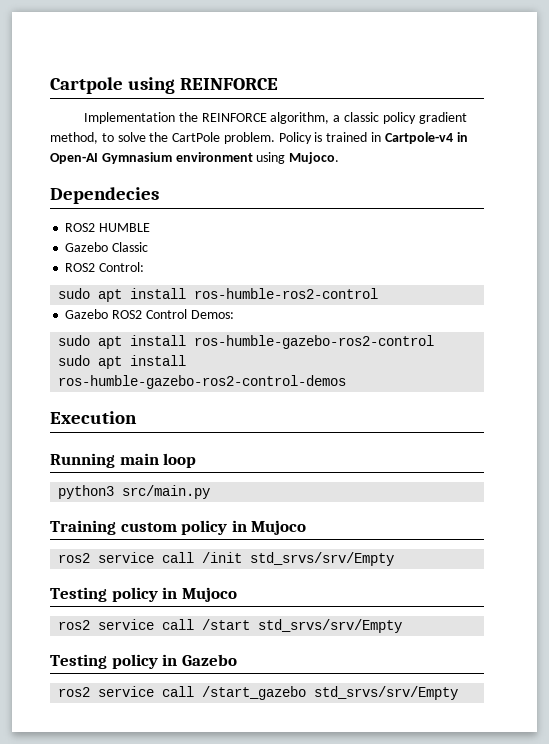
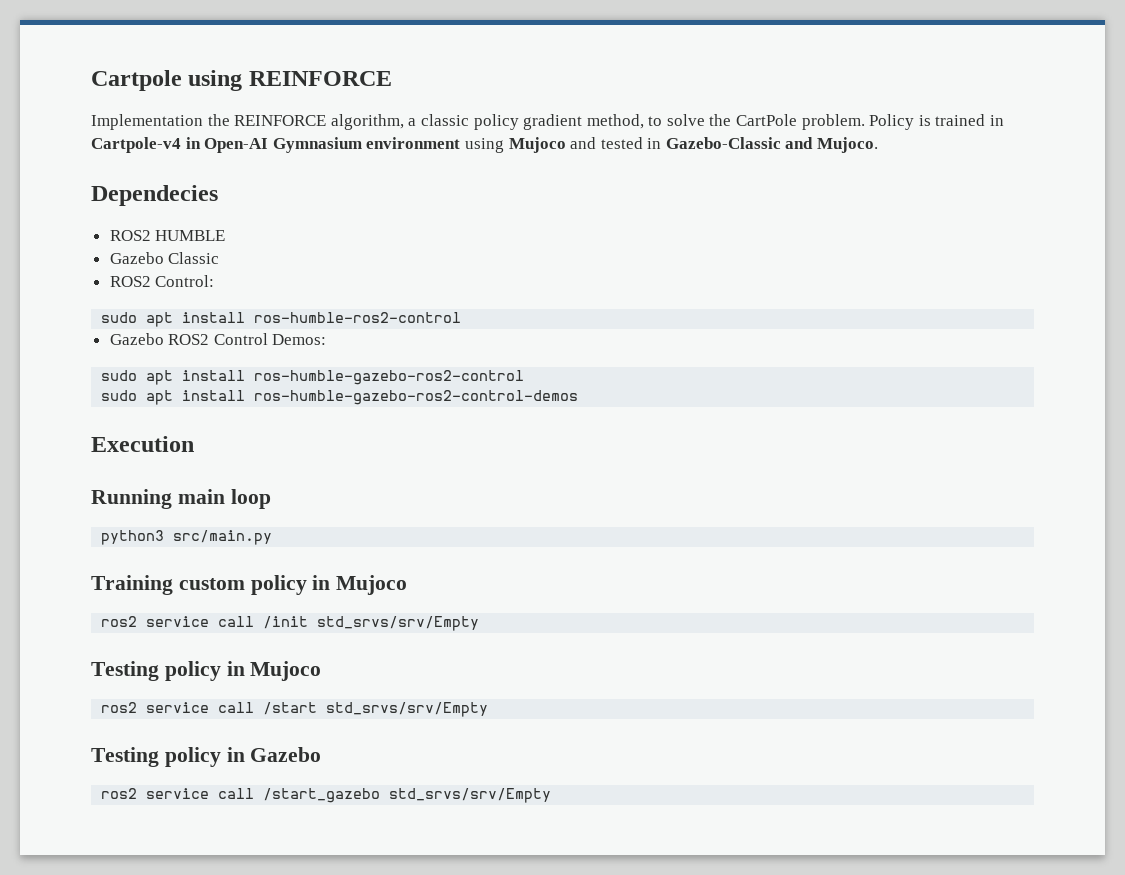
- Policy is trained in Cartpole-v4 in Open-AI Gymnasium environment using Mujoco.
+ Policy is trained in Cartpole-v4 in Open-AI Gymnasium environment using Mujoco and tested in Gazebo-Classic and Mujoco.

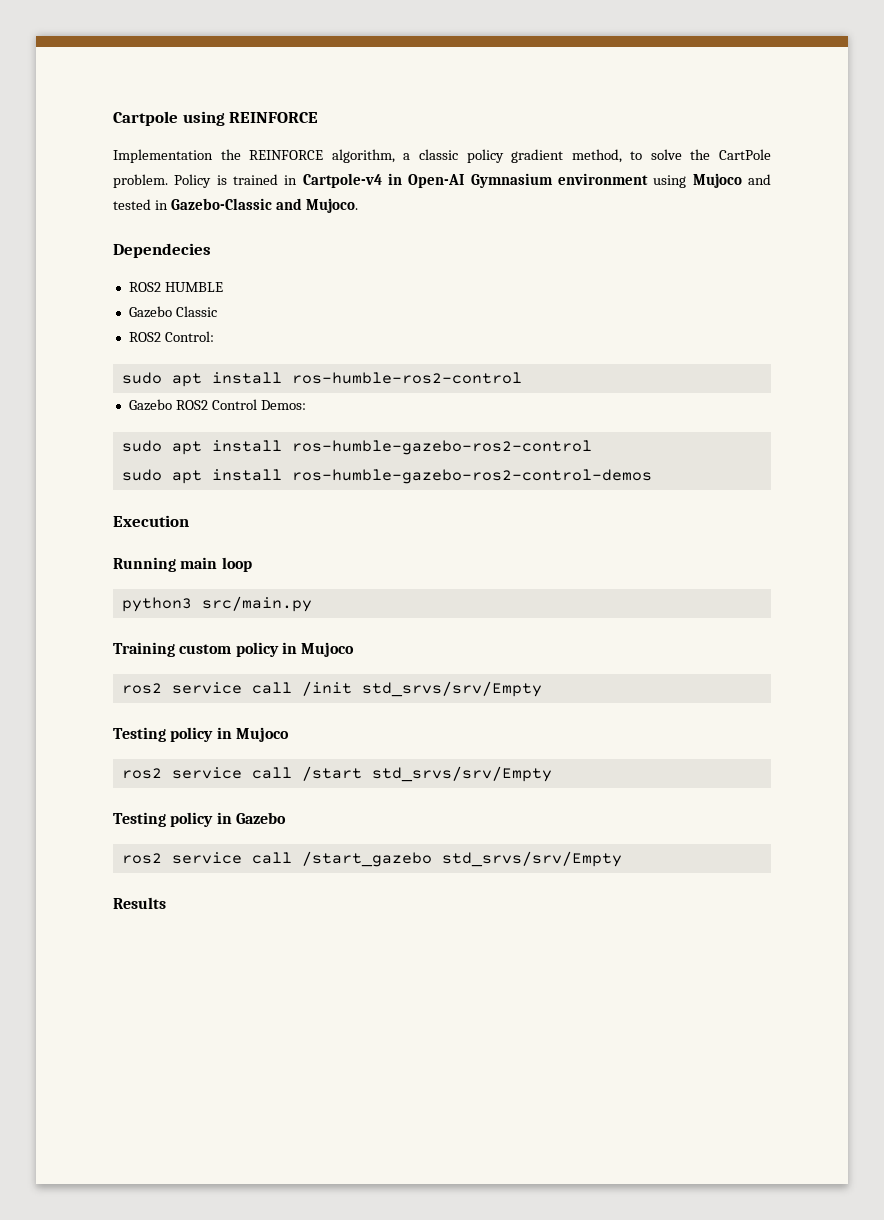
+ Results

